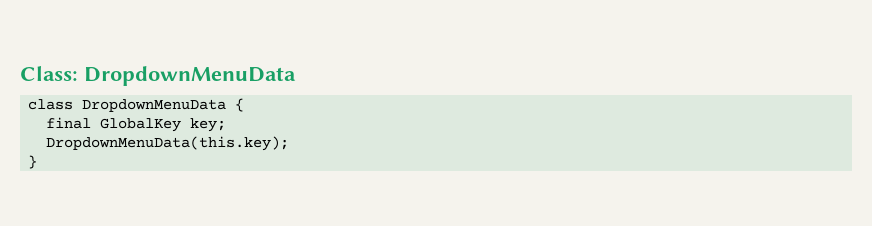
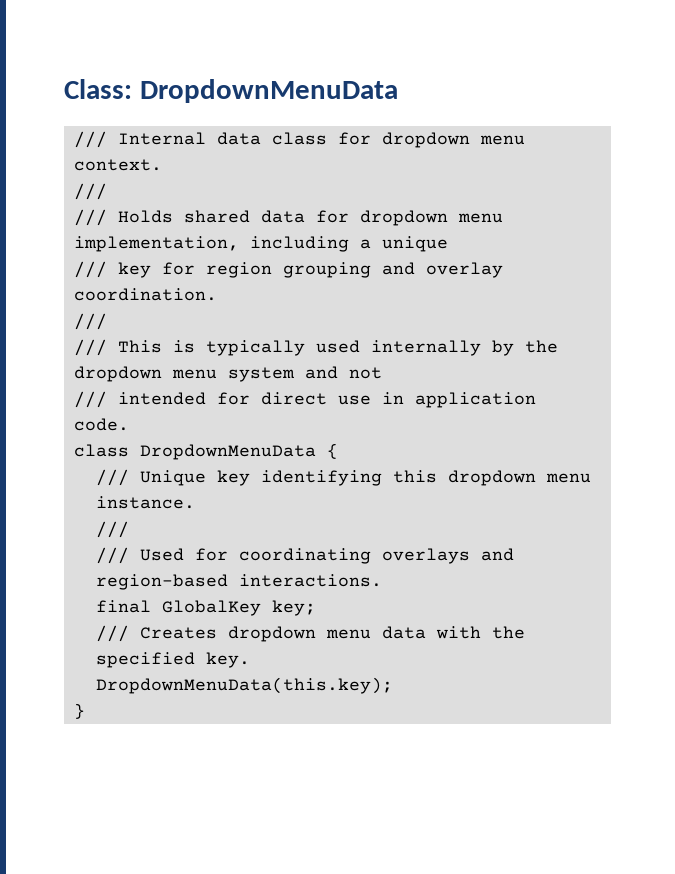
+ /// Internal data class for dropdown menu context.
+ ///
+ /// Holds shared data for dropdown menu implementation, including a unique
+ /// key for region grouping and overlay coordination.
+ ///
+ /// This is typically used internally by the dropdown menu system and not
+ /// intended for direct use in application code.
  class DropdownMenuData {
+ /// Unique key identifying this dropdown menu instance.
+ ///
+ /// Used for coordinating overlays and region-based interactions.
  final GlobalKey key;
+ /// Creates dropdown menu data with the specified key.

